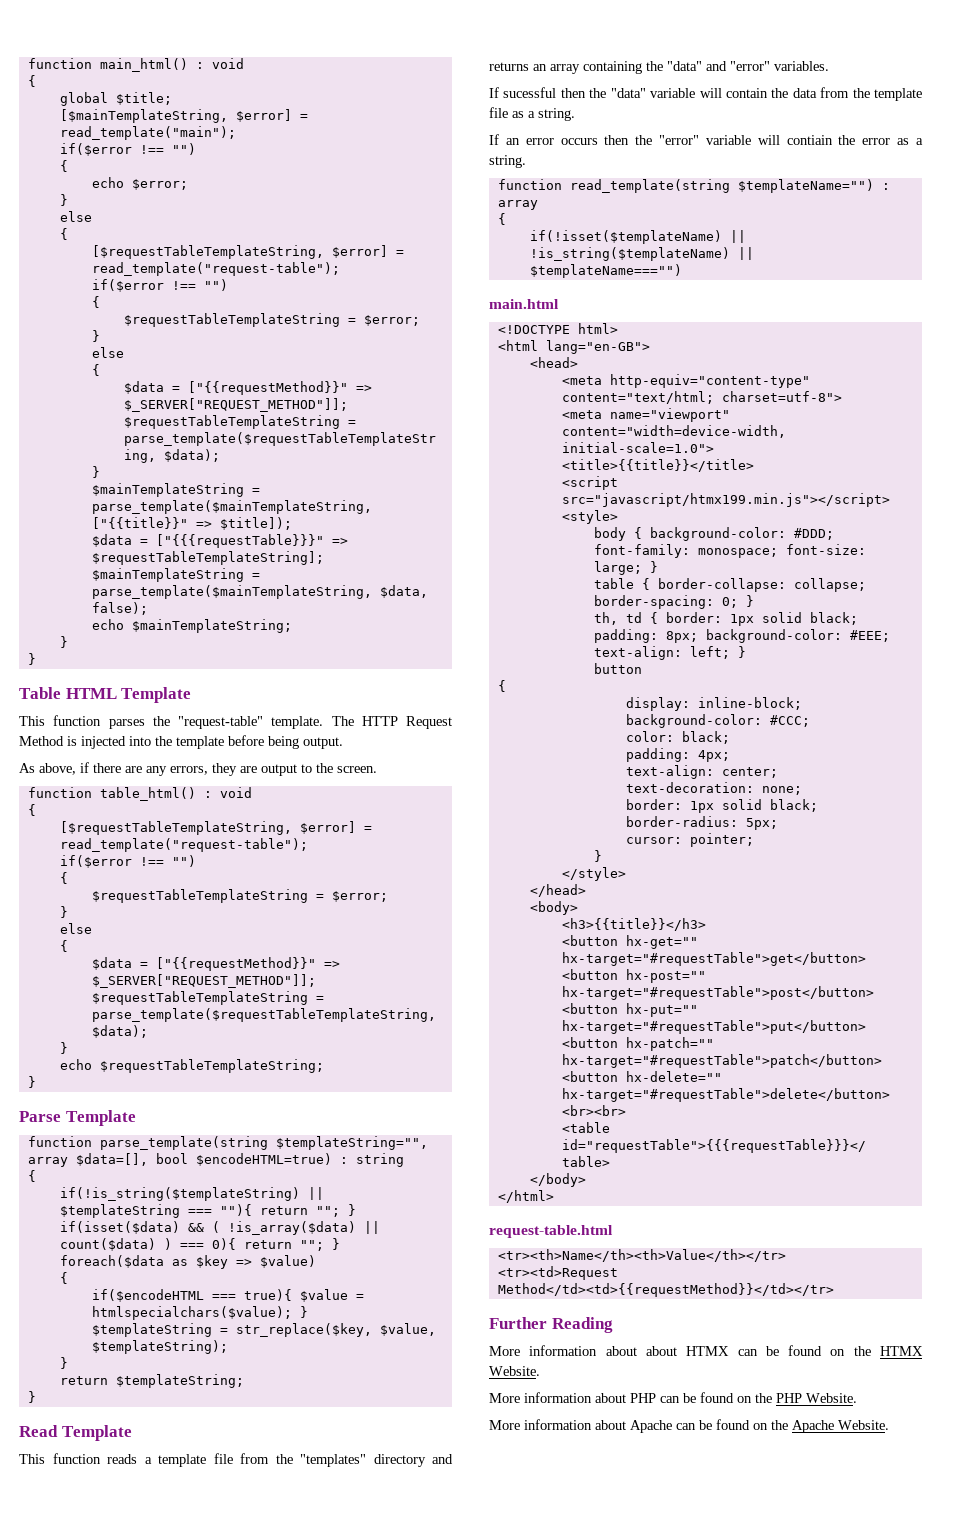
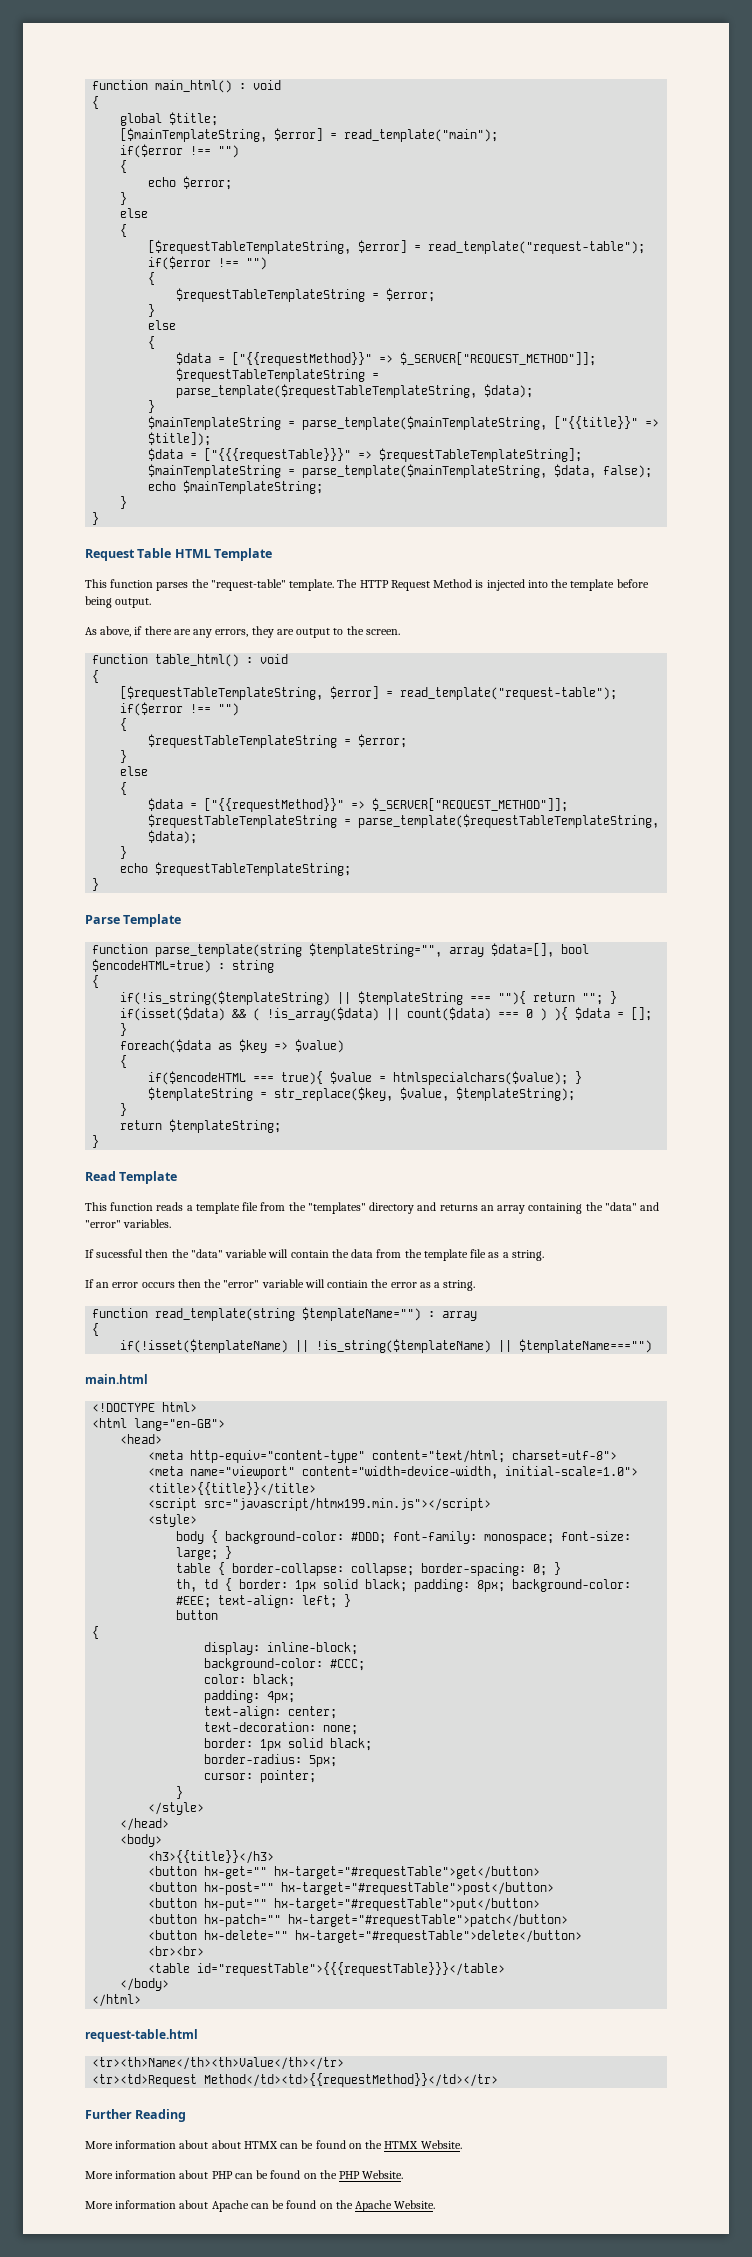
- Table HTML Template
+ Request Table HTML Template
- if(isset($data) && ( !is_array($data) || count($data) ) === 0){ return ""; }
+ if(isset($data) && ( !is_array($data) || count($data) === 0 ) ){ $data = []; }

